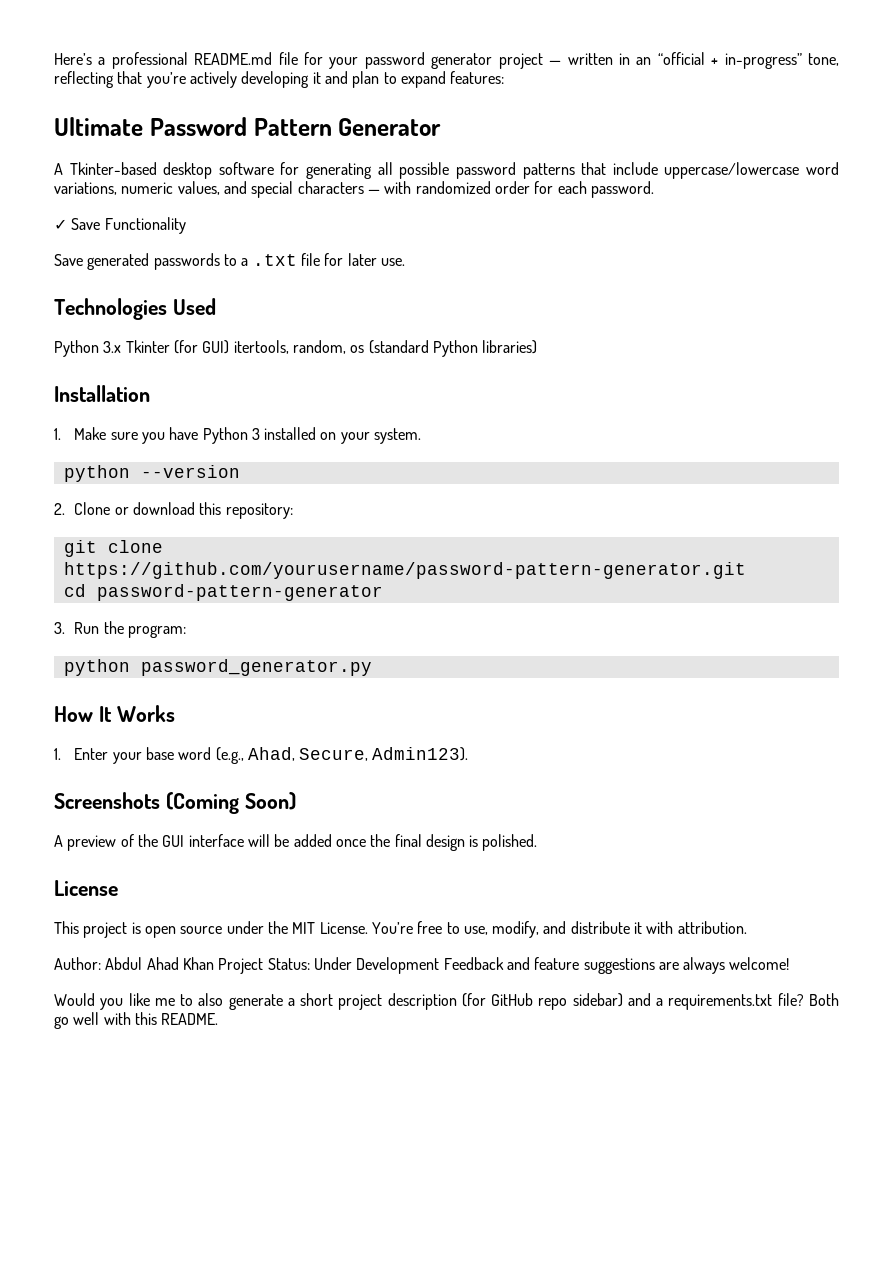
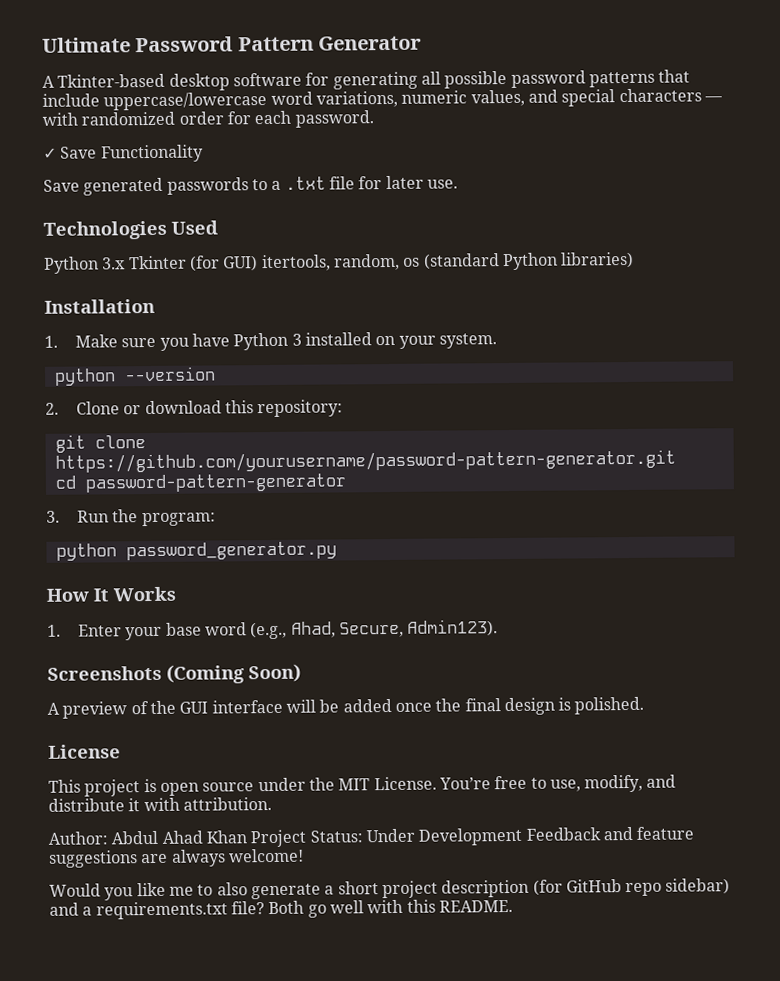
- Here’s a professional README.md file for your password generator project — written in an “official + in-progress” tone, reflecting that you’re actively developing it and plan to expand features:

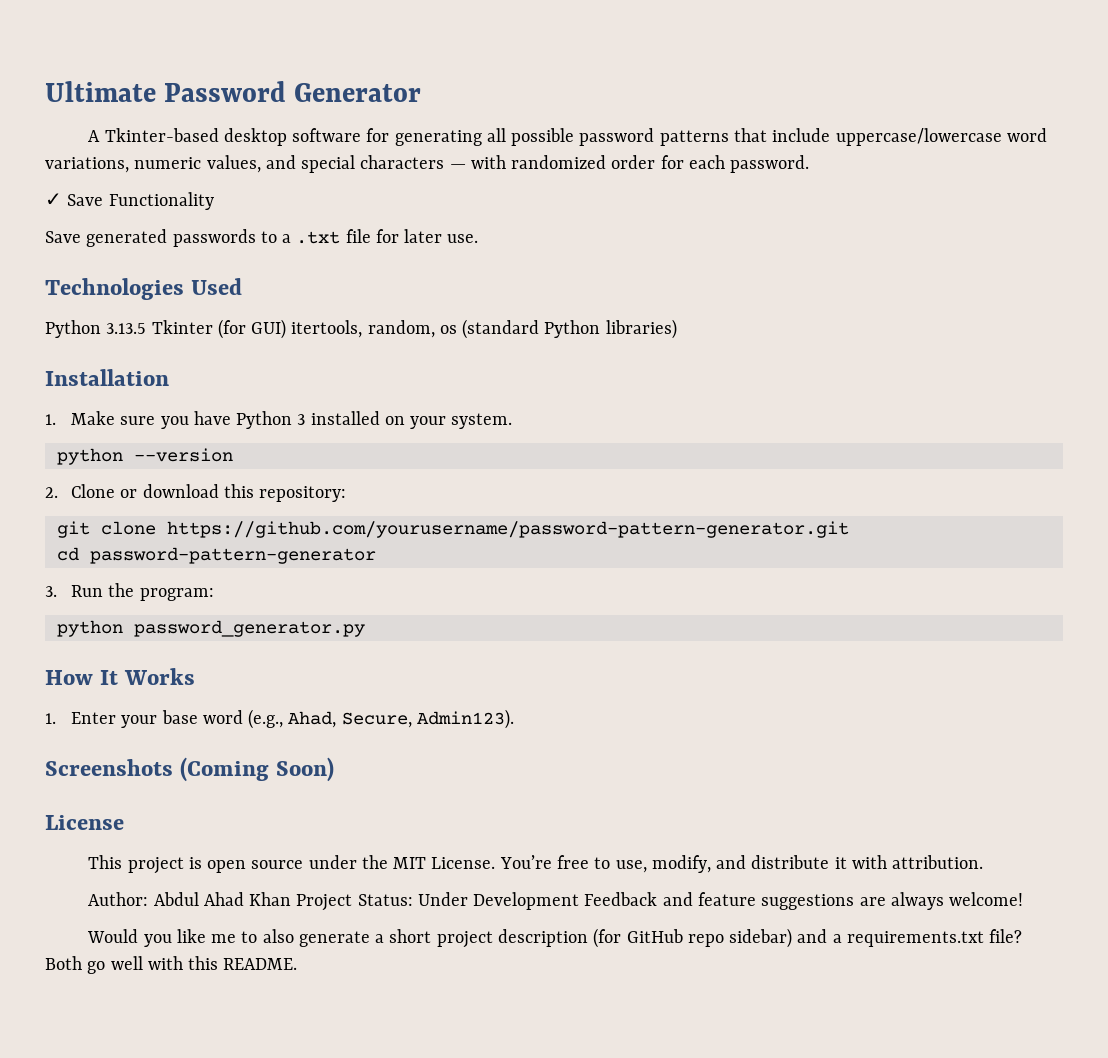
- Ultimate Password Pattern Generator
+ Ultimate Password Generator
- Python 3.x Tkinter (for GUI) itertools, random, os (standard Python libraries)
+ Python 3.13.5 Tkinter (for GUI) itertools, random, os (standard Python libraries)
- A preview of the GUI interface will be added once the final design is polished.

